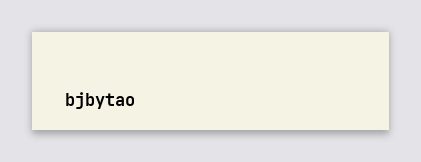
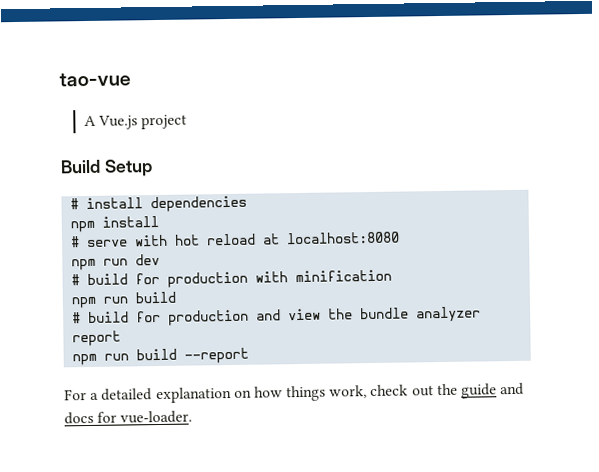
- bjbytao
+ tao-vue
+ A Vue.js project
+ Build Setup
+ # install dependencies
+ npm install
+ # serve with hot reload at localhost:8080
+ npm run dev
+ # build for production with minification
+ npm run build
+ # build for production and view the bundle analyzer report
+ npm run build --report
+ For a detailed explanation on how things work, check out the guide and docs for vue-loader.

